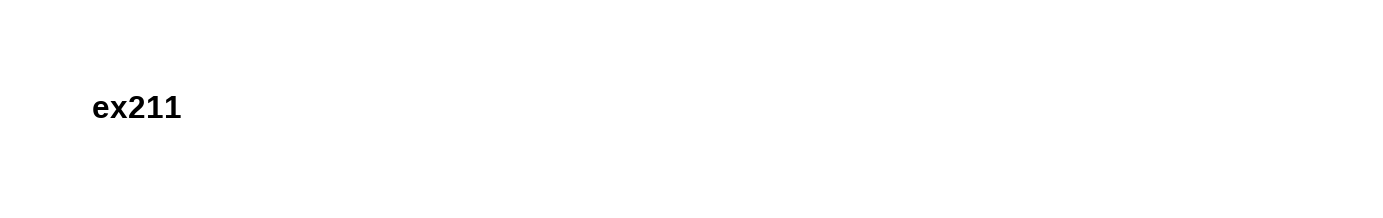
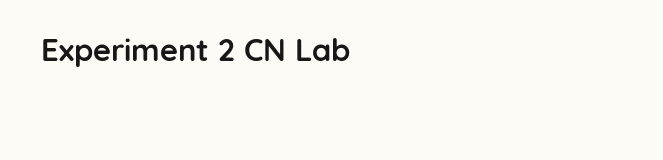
- ex211
+ Experiment 2 CN Lab

